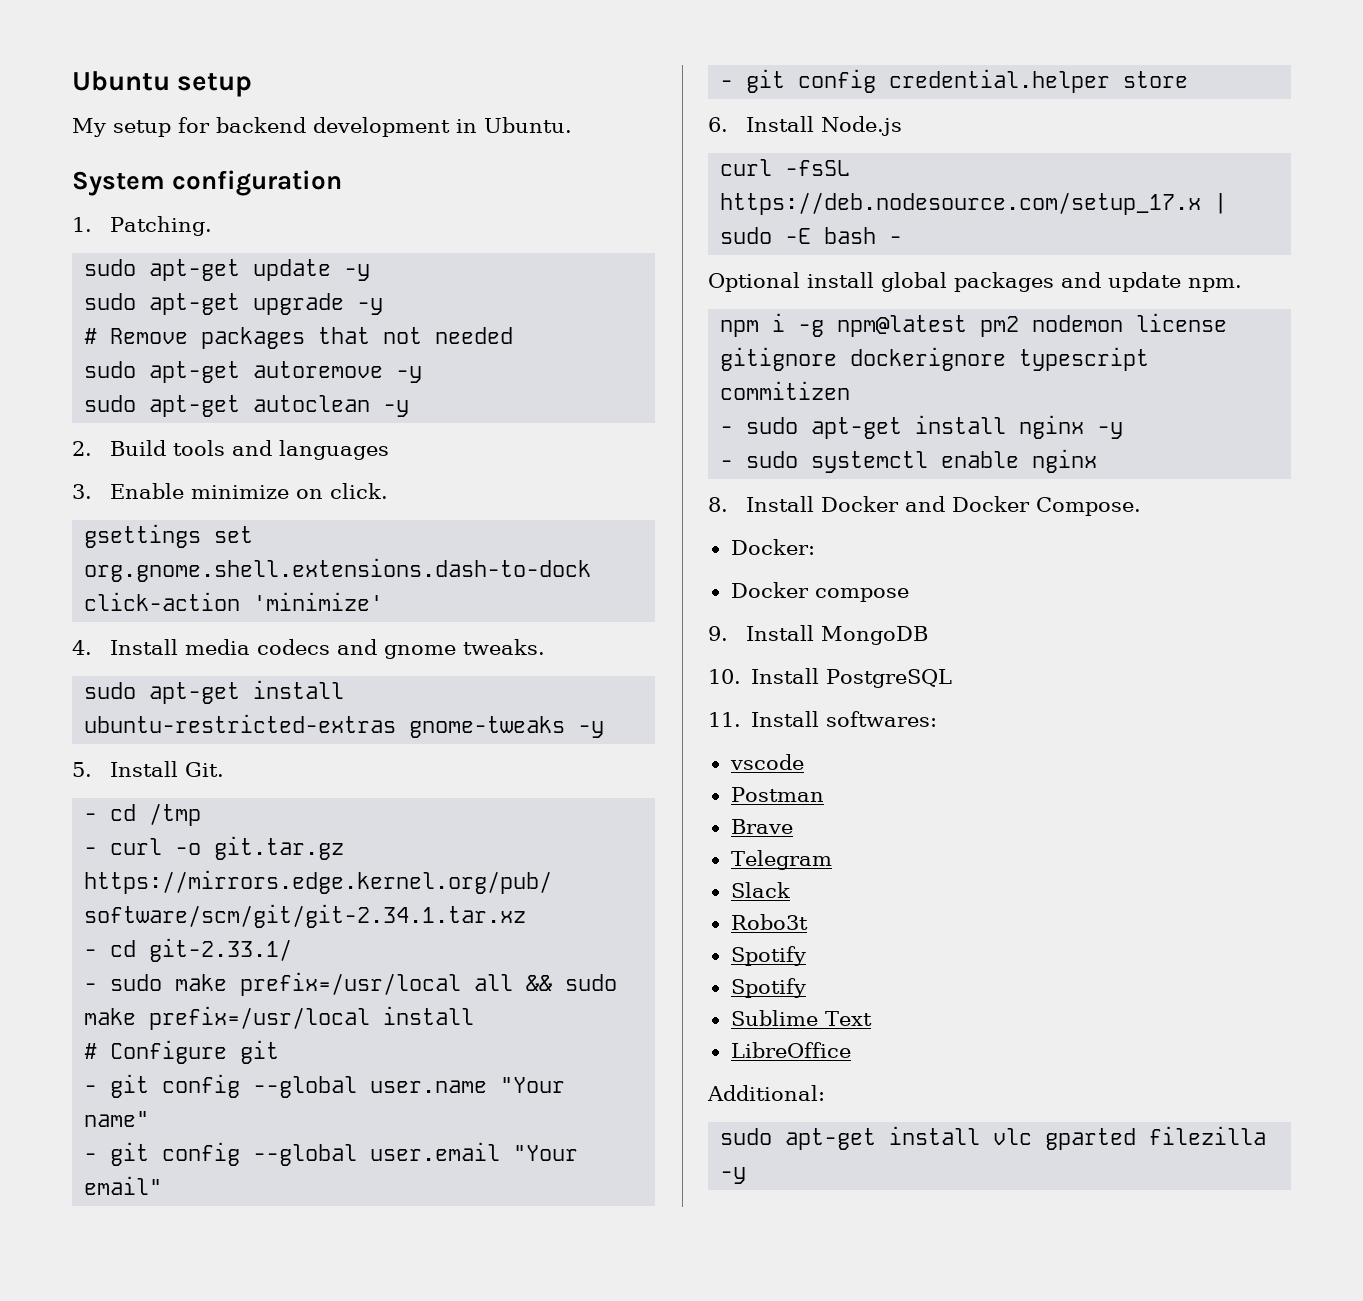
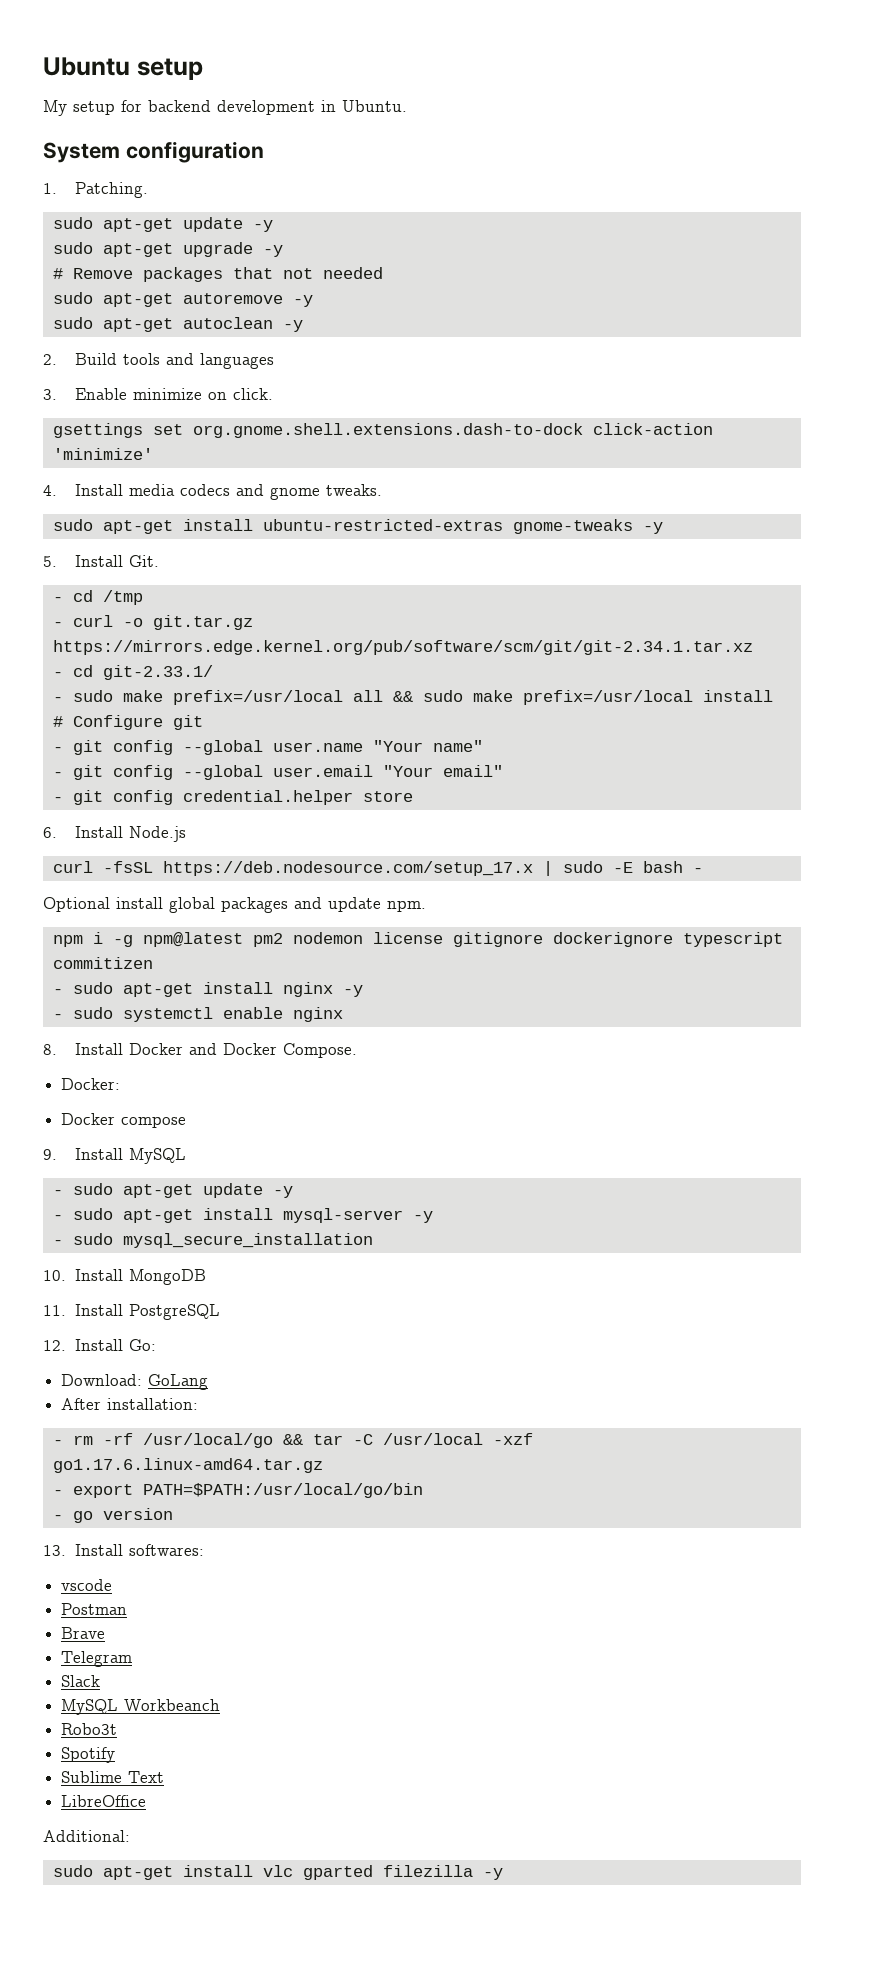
- 9. Install MongoDB
+ 9. Install MySQL
+ - sudo apt-get update -y
+ - sudo apt-get install mysql-server -y
+ - sudo mysql_secure_installation
+ 10. Install MongoDB
- 10. Install PostgreSQL
+ 11. Install PostgreSQL
- 11. Install softwares:
+ 12. Install Go:
+ Download: GoLang
+ After installation:
+ - rm -rf /usr/local/go && tar -C /usr/local -xzf go1.17.6.linux-amd64.tar.gz
+ - export PATH=$PATH:/usr/local/go/bin
+ - go version
+ 13. Install softwares:
+ MySQL Workbeanch
  Robo3t
- Spotify

